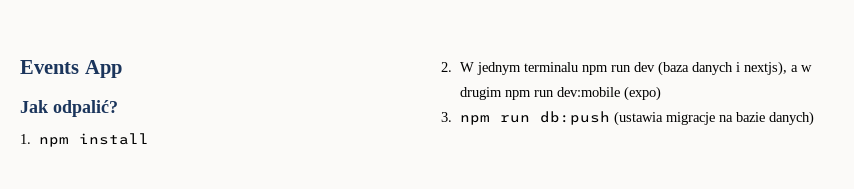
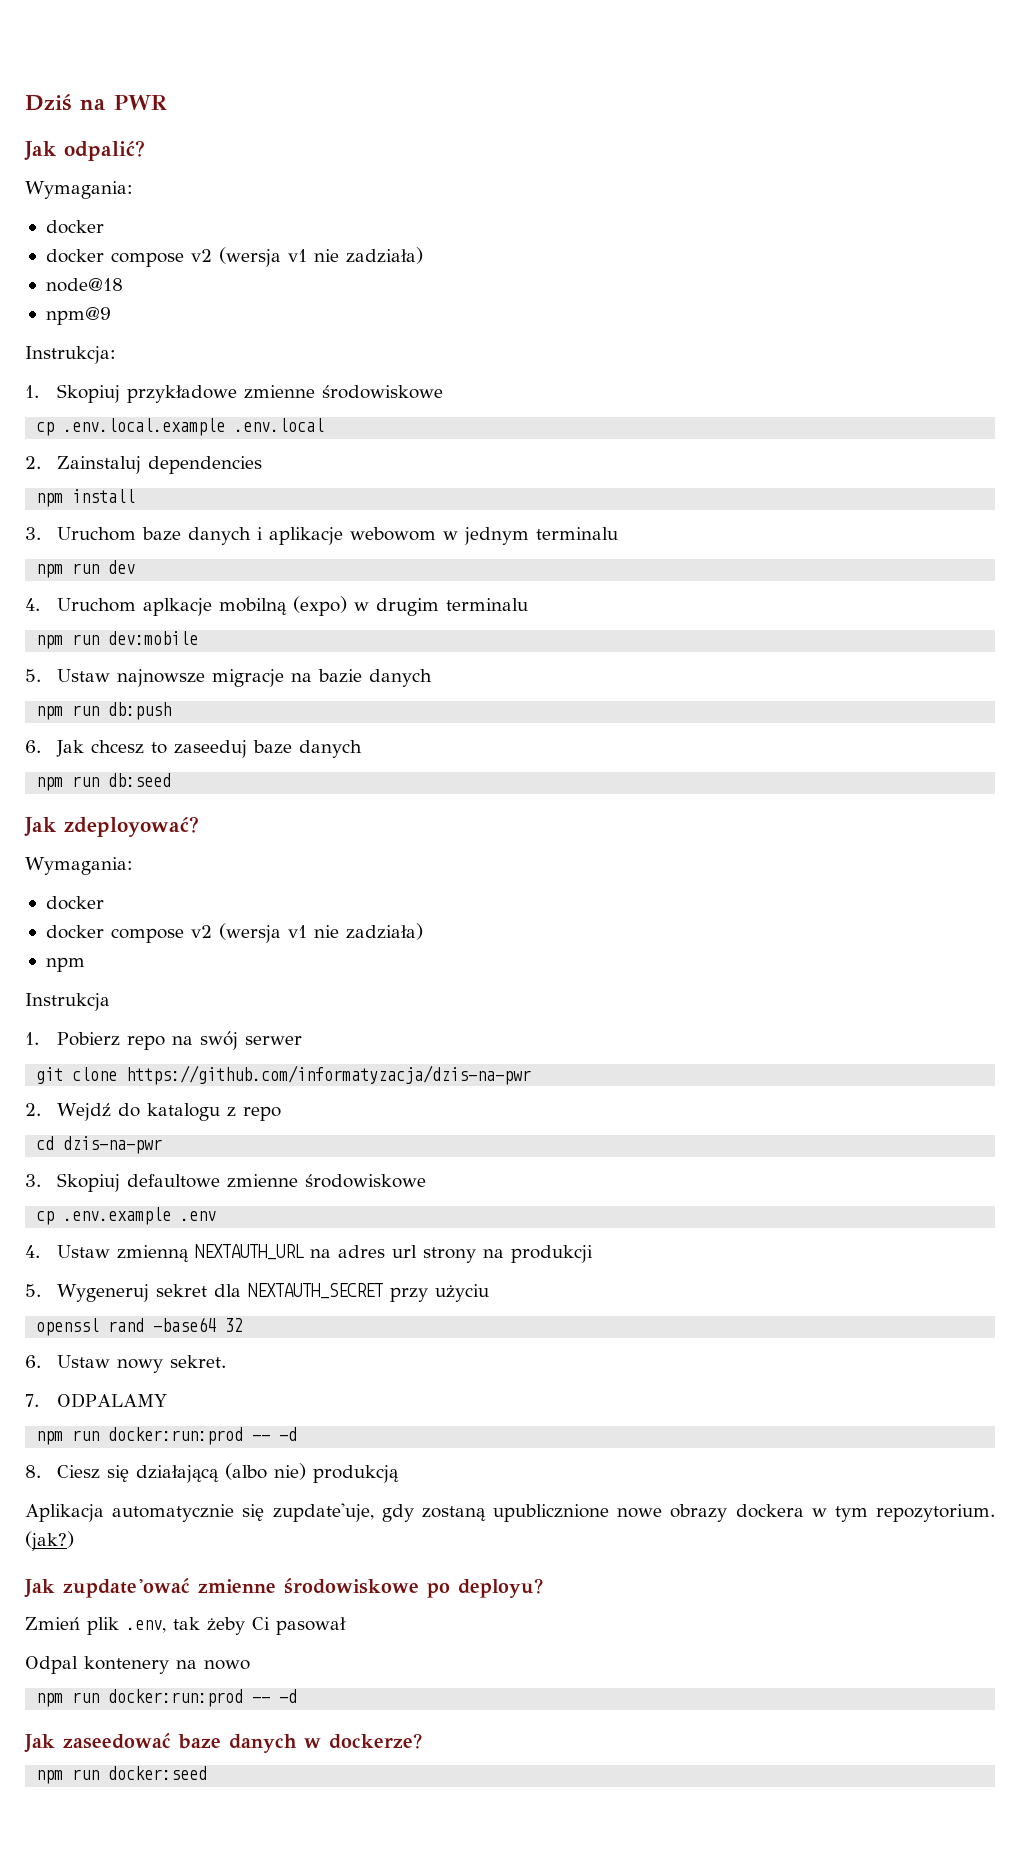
- Events App
+ Dziś na PWR
  Jak odpalić?
- 1. npm install
- 2. W jednym terminalu npm run dev (baza danych i nextjs), a w drugim npm run dev:mobile (expo)
- 3. npm run db:push (ustawia migracje na bazie danych)
+ Wymagania:
+ docker
+ docker compose v2 (wersja v1 nie zadziała)
+ node@18
+ npm@9
+ Instrukcja:
+ 1. Skopiuj przykładowe zmienne środowiskowe
+ cp .env.local.example .env.local
+ 2. Zainstaluj dependencies
+ npm install
+ 3. Uruchom baze danych i aplikacje webowom w jednym terminalu
+ npm run dev
+ 4. Uruchom aplkacje mobilną (expo) w drugim terminalu
+ npm run dev:mobile
+ 5. Ustaw najnowsze migracje na bazie danych
+ npm run db:push
+ 6. Jak chcesz to zaseeduj baze danych
+ npm run db:seed
+ Jak zdeployować?
+ Wymagania:
+ docker
+ docker compose v2 (wersja v1 nie zadziała)
+ npm
+ Instrukcja
+ 1. Pobierz repo na swój serwer
+ git clone https://github.com/informatyzacja/dzis-na-pwr
+ 2. Wejdź do katalogu z repo
+ cd dzis-na-pwr
+ 3. Skopiuj defaultowe zmienne środowiskowe
+ cp .env.example .env
+ 4. Ustaw zmienną NEXTAUTH_URL na adres url strony na produkcji
+ 5. Wygeneruj sekret dla NEXTAUTH_SECRET przy użyciu
+ openssl rand -base64 32
+ 6. Ustaw nowy sekret.
+ 7. ODPALAMY
+ npm run docker:run:prod -- -d
+ 8. Ciesz się działającą (albo nie) produkcją
+ Aplikacja automatycznie się zupdate'uje, gdy zostaną upublicznione nowe obrazy dockera w tym repozytorium. (jak?)
+ Jak zupdate'ować zmienne środowiskowe po deployu?
+ Zmień plik .env, tak żeby Ci pasował
+ Odpal kontenery na nowo
+ npm run docker:run:prod -- -d
+ Jak zaseedować baze danych w dockerze?
+ npm run docker:seed

